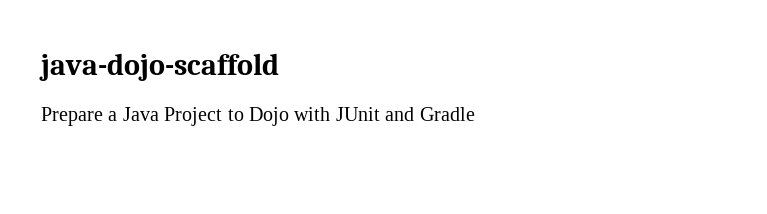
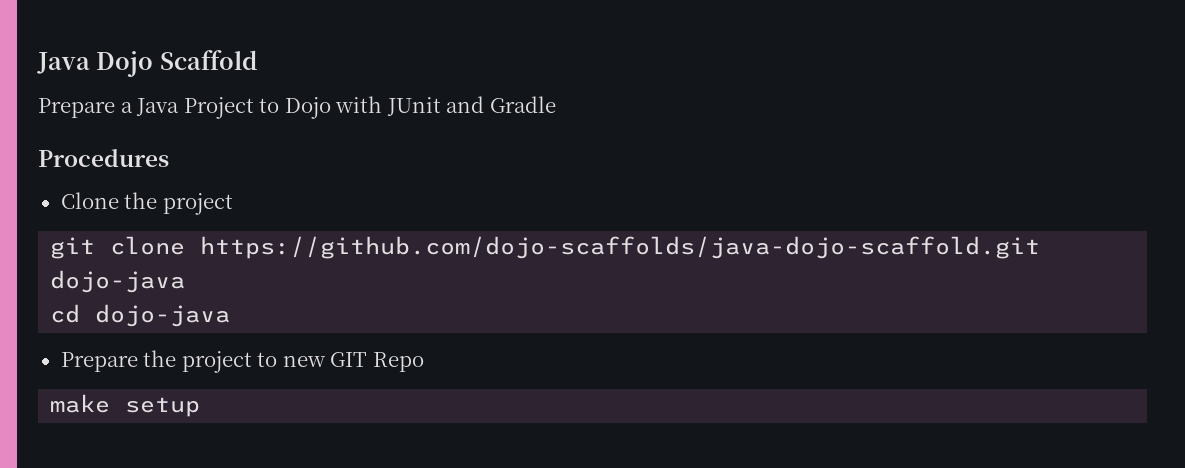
- java-dojo-scaffold
+ Java Dojo Scaffold
+ Procedures
+ Clone the project
+ git clone https://github.com/dojo-scaffolds/java-dojo-scaffold.git dojo-java
+ cd dojo-java
+ Prepare the project to new GIT Repo
+ make setup

